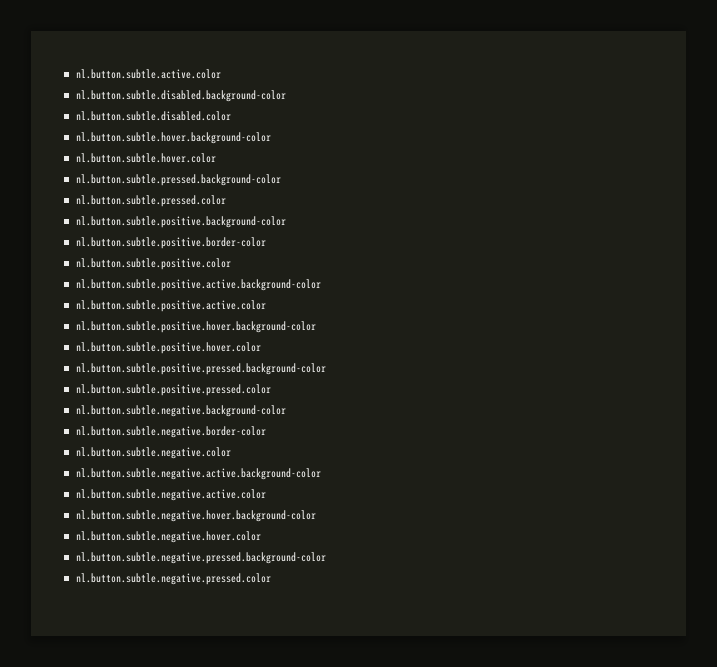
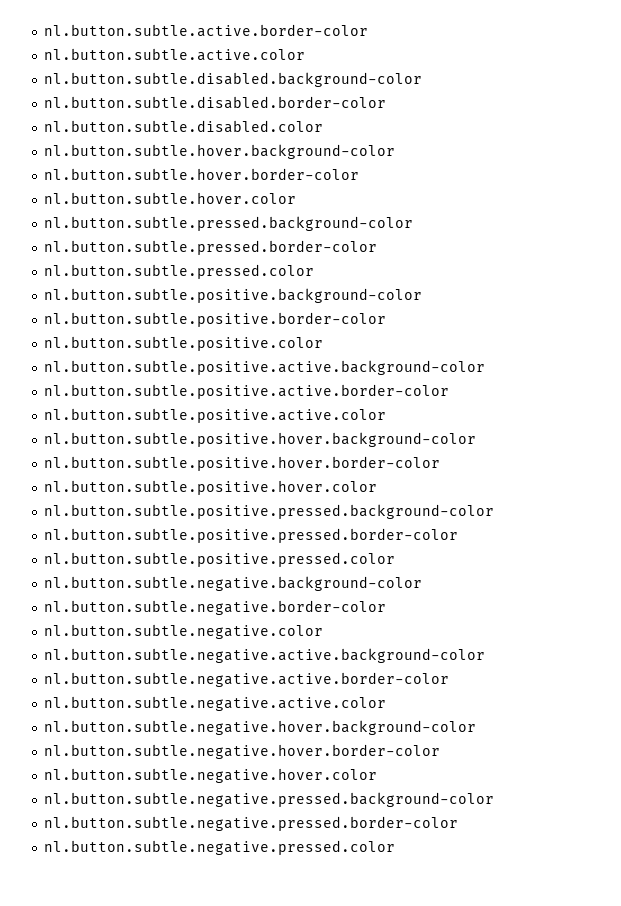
+ nl.button.subtle.active.border-color
+ nl.button.subtle.disabled.border-color
+ nl.button.subtle.hover.border-color
+ nl.button.subtle.pressed.border-color
+ nl.button.subtle.positive.active.border-color
+ nl.button.subtle.positive.hover.border-color
+ nl.button.subtle.positive.pressed.border-color
+ nl.button.subtle.negative.active.border-color
+ nl.button.subtle.negative.hover.border-color
+ nl.button.subtle.negative.pressed.border-color

